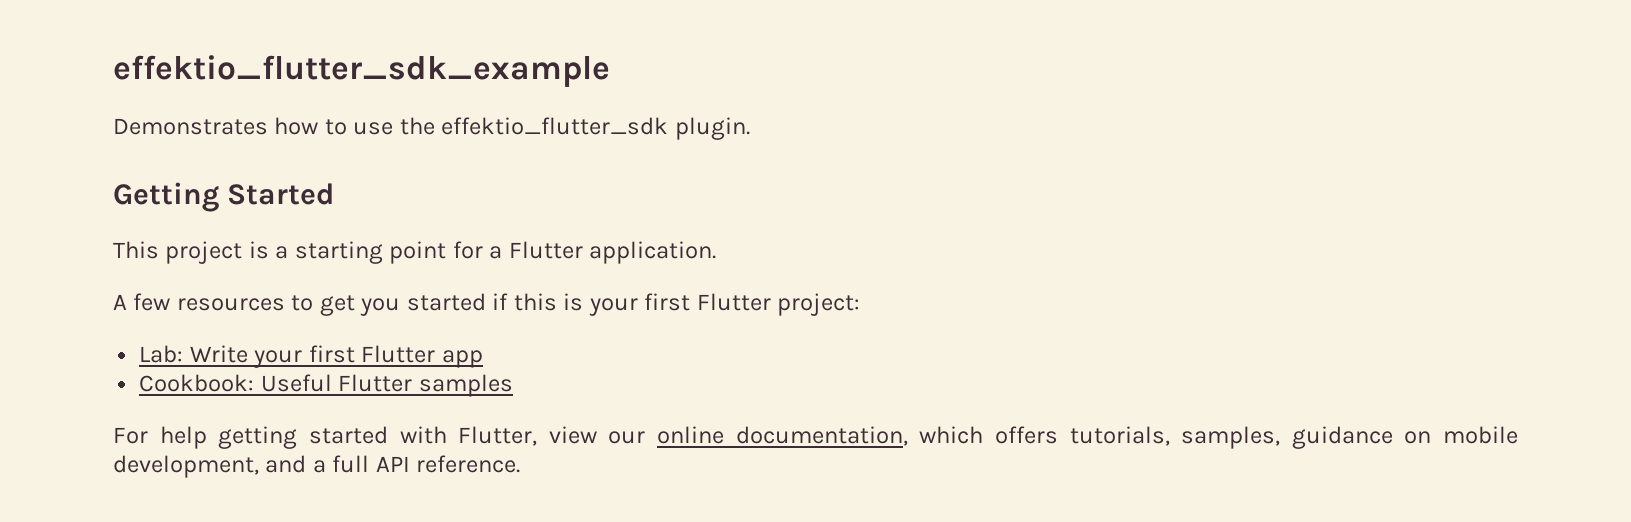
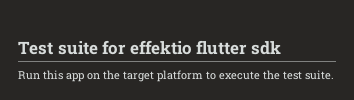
- effektio_flutter_sdk_example
- Demonstrates how to use the effektio_flutter_sdk plugin.
- Getting Started
- This project is a starting point for a Flutter application.
- A few resources to get you started if this is your first Flutter project:
- Lab: Write your first Flutter app
- Cookbook: Useful Flutter samples
- For help getting started with Flutter, view our online documentation, which offers tutorials, samples, guidance on mobile development, and a full API reference.
+ Test suite for effektio flutter sdk
+ Run this app on the target platform to execute the test suite.

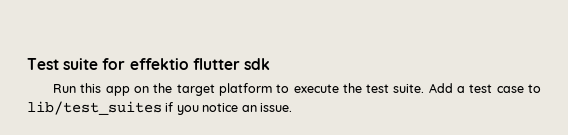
+ Add a test case to lib/test_suites if you notice an issue.

